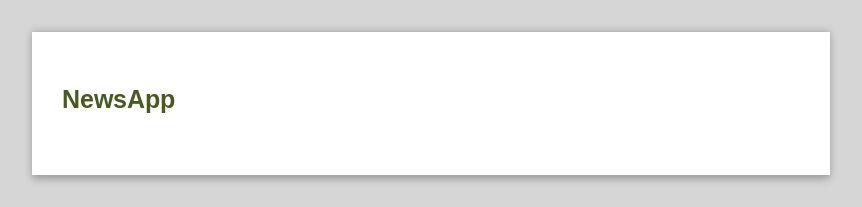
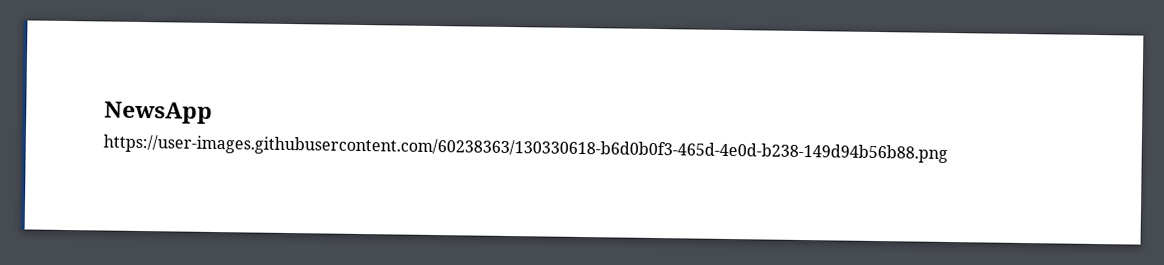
+ https://user-images.githubusercontent.com/60238363/130330618-b6d0b0f3-465d-4e0d-b238-149d94b56b88.png

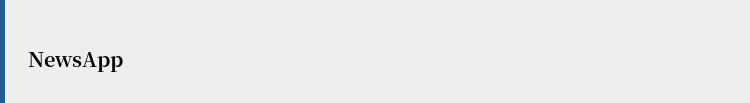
- https://user-images.githubusercontent.com/60238363/130330618-b6d0b0f3-465d-4e0d-b238-149d94b56b88.png

